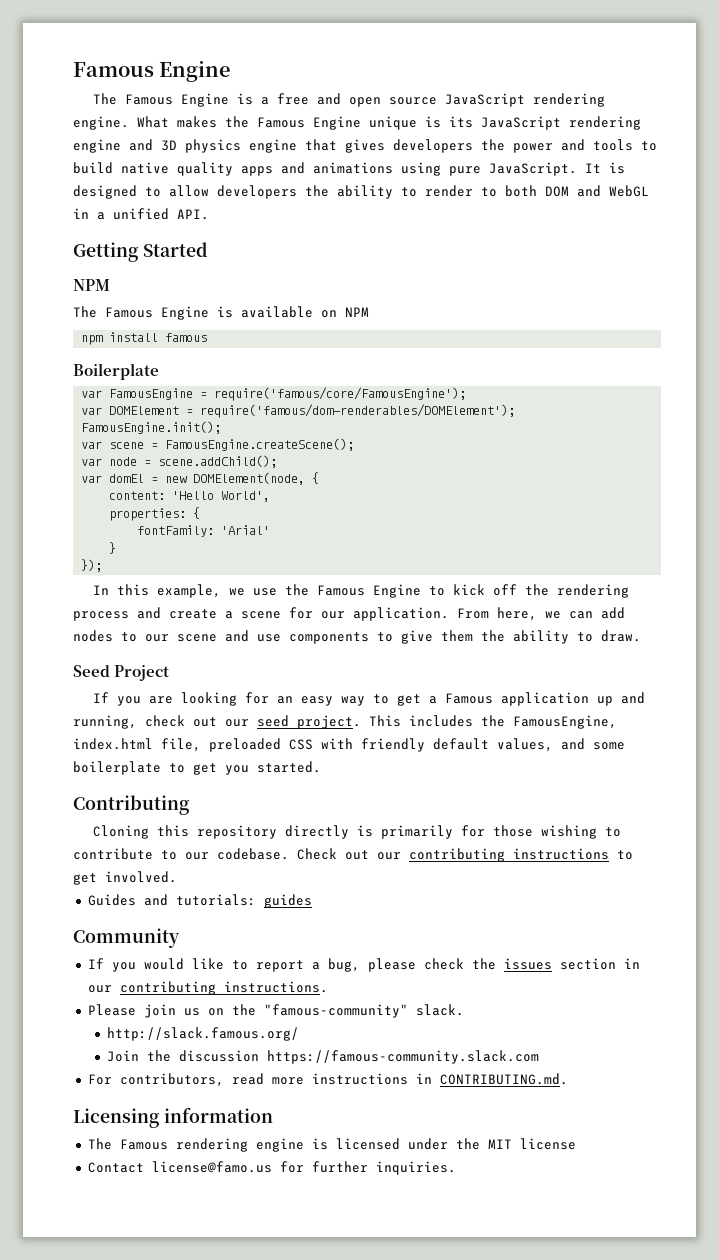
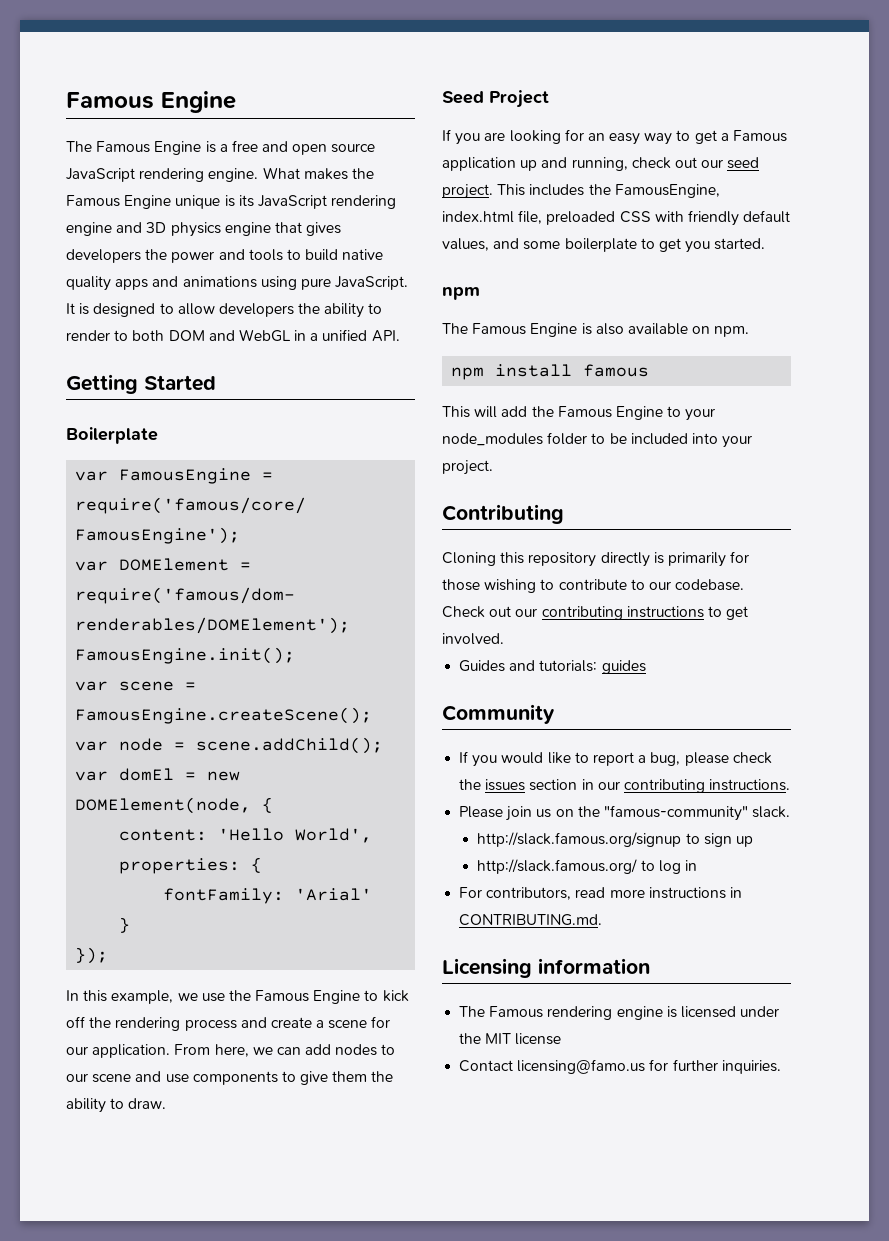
  Getting Started
- NPM
- The Famous Engine is available on NPM
- npm install famous
  This includes the FamousEngine, index.html file, preloaded CSS with friendly default values, and some boilerplate to get you started.
+ npm
+ The Famous Engine is also available on npm.
+ npm install famous
+ This will add the Famous Engine to your node_modules folder to be included into your project.
- http://slack.famous.org/
- Join the discussion https://famous-community.slack.com
+ http://slack.famous.org/signup to sign up
+ http://slack.famous.org/ to log in
- Contact license@famo.us for further inquiries.
+ Contact licensing@famo.us for further inquiries.

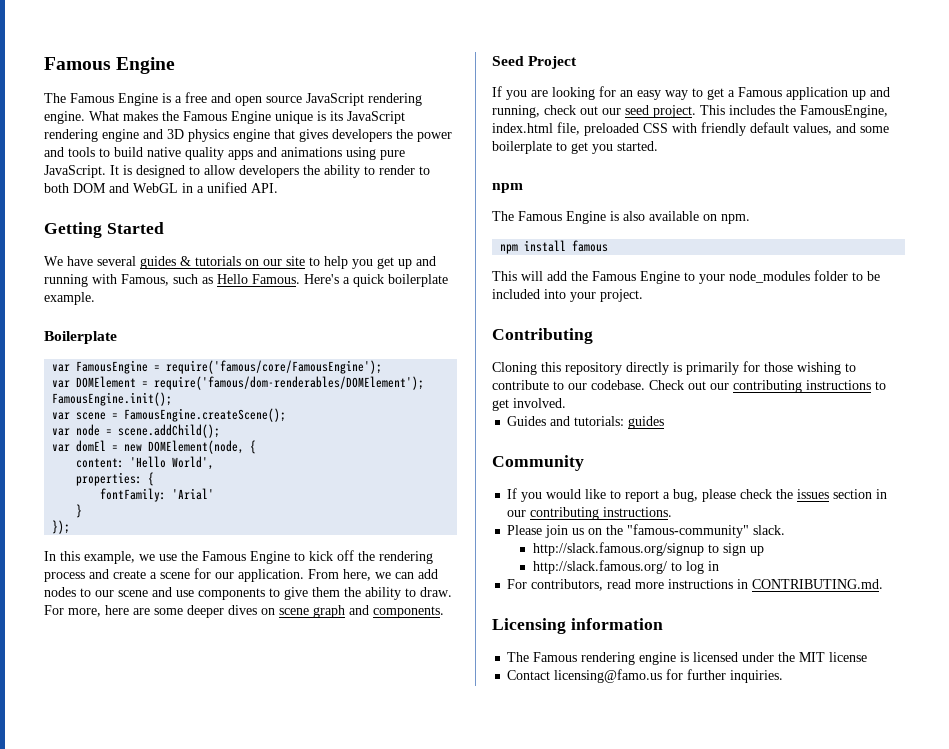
+ We have several guides & tutorials on our site to help you get up and running with Famous, such as Hello Famous. Here's a quick boilerplate example.
+ For more, here are some deeper dives on scene graph and components.

